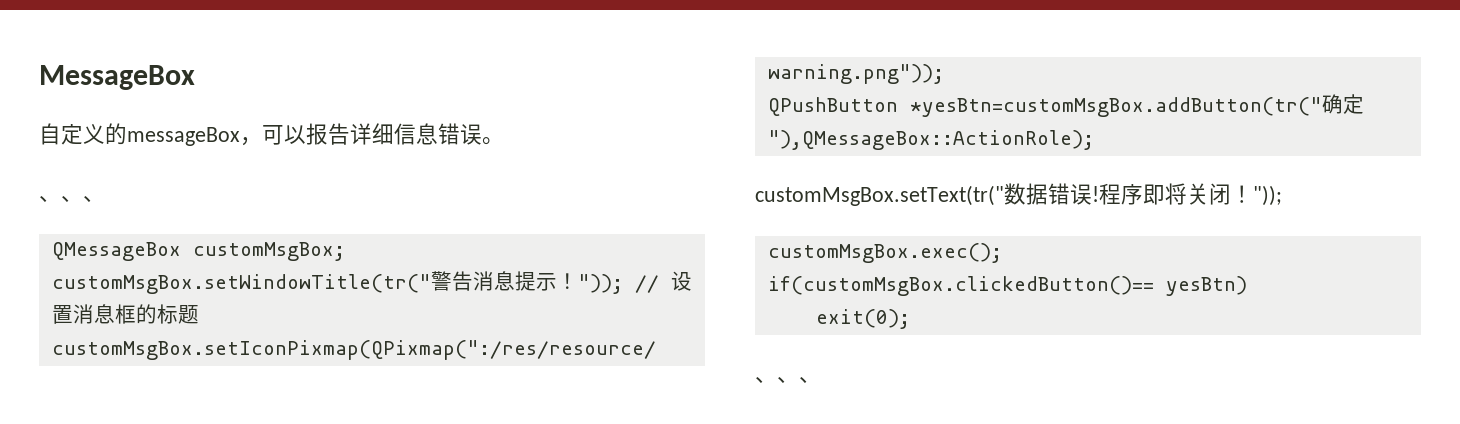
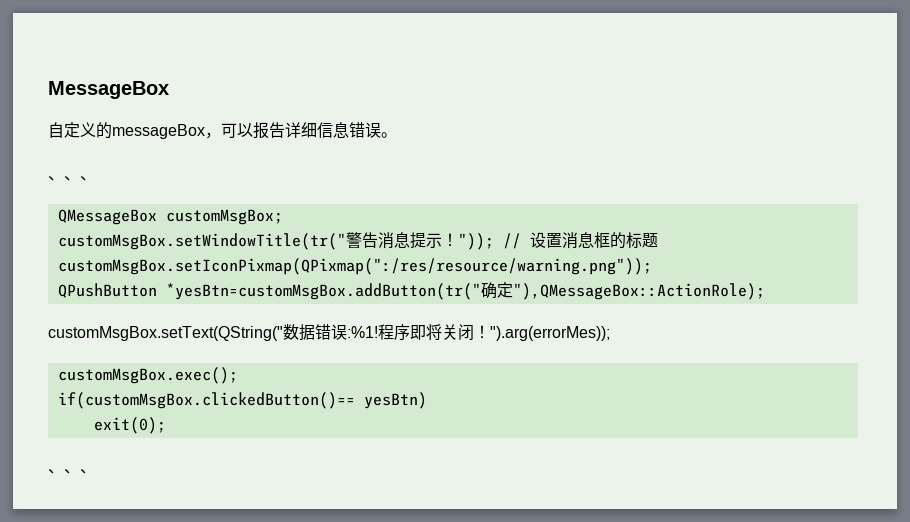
- customMsgBox.setText(tr("数据错误!
+ customMsgBox.setText(QString("数据错误:%1!
- 程序即将关闭！"));
+ 程序即将关闭！").arg(errorMes));

